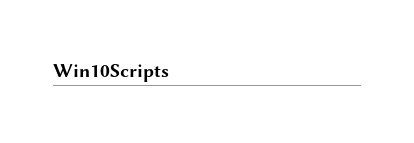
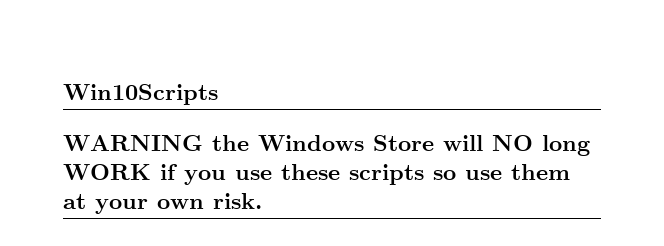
+ WARNING the Windows Store will NO long WORK if you use these scripts so use them at your own risk.

